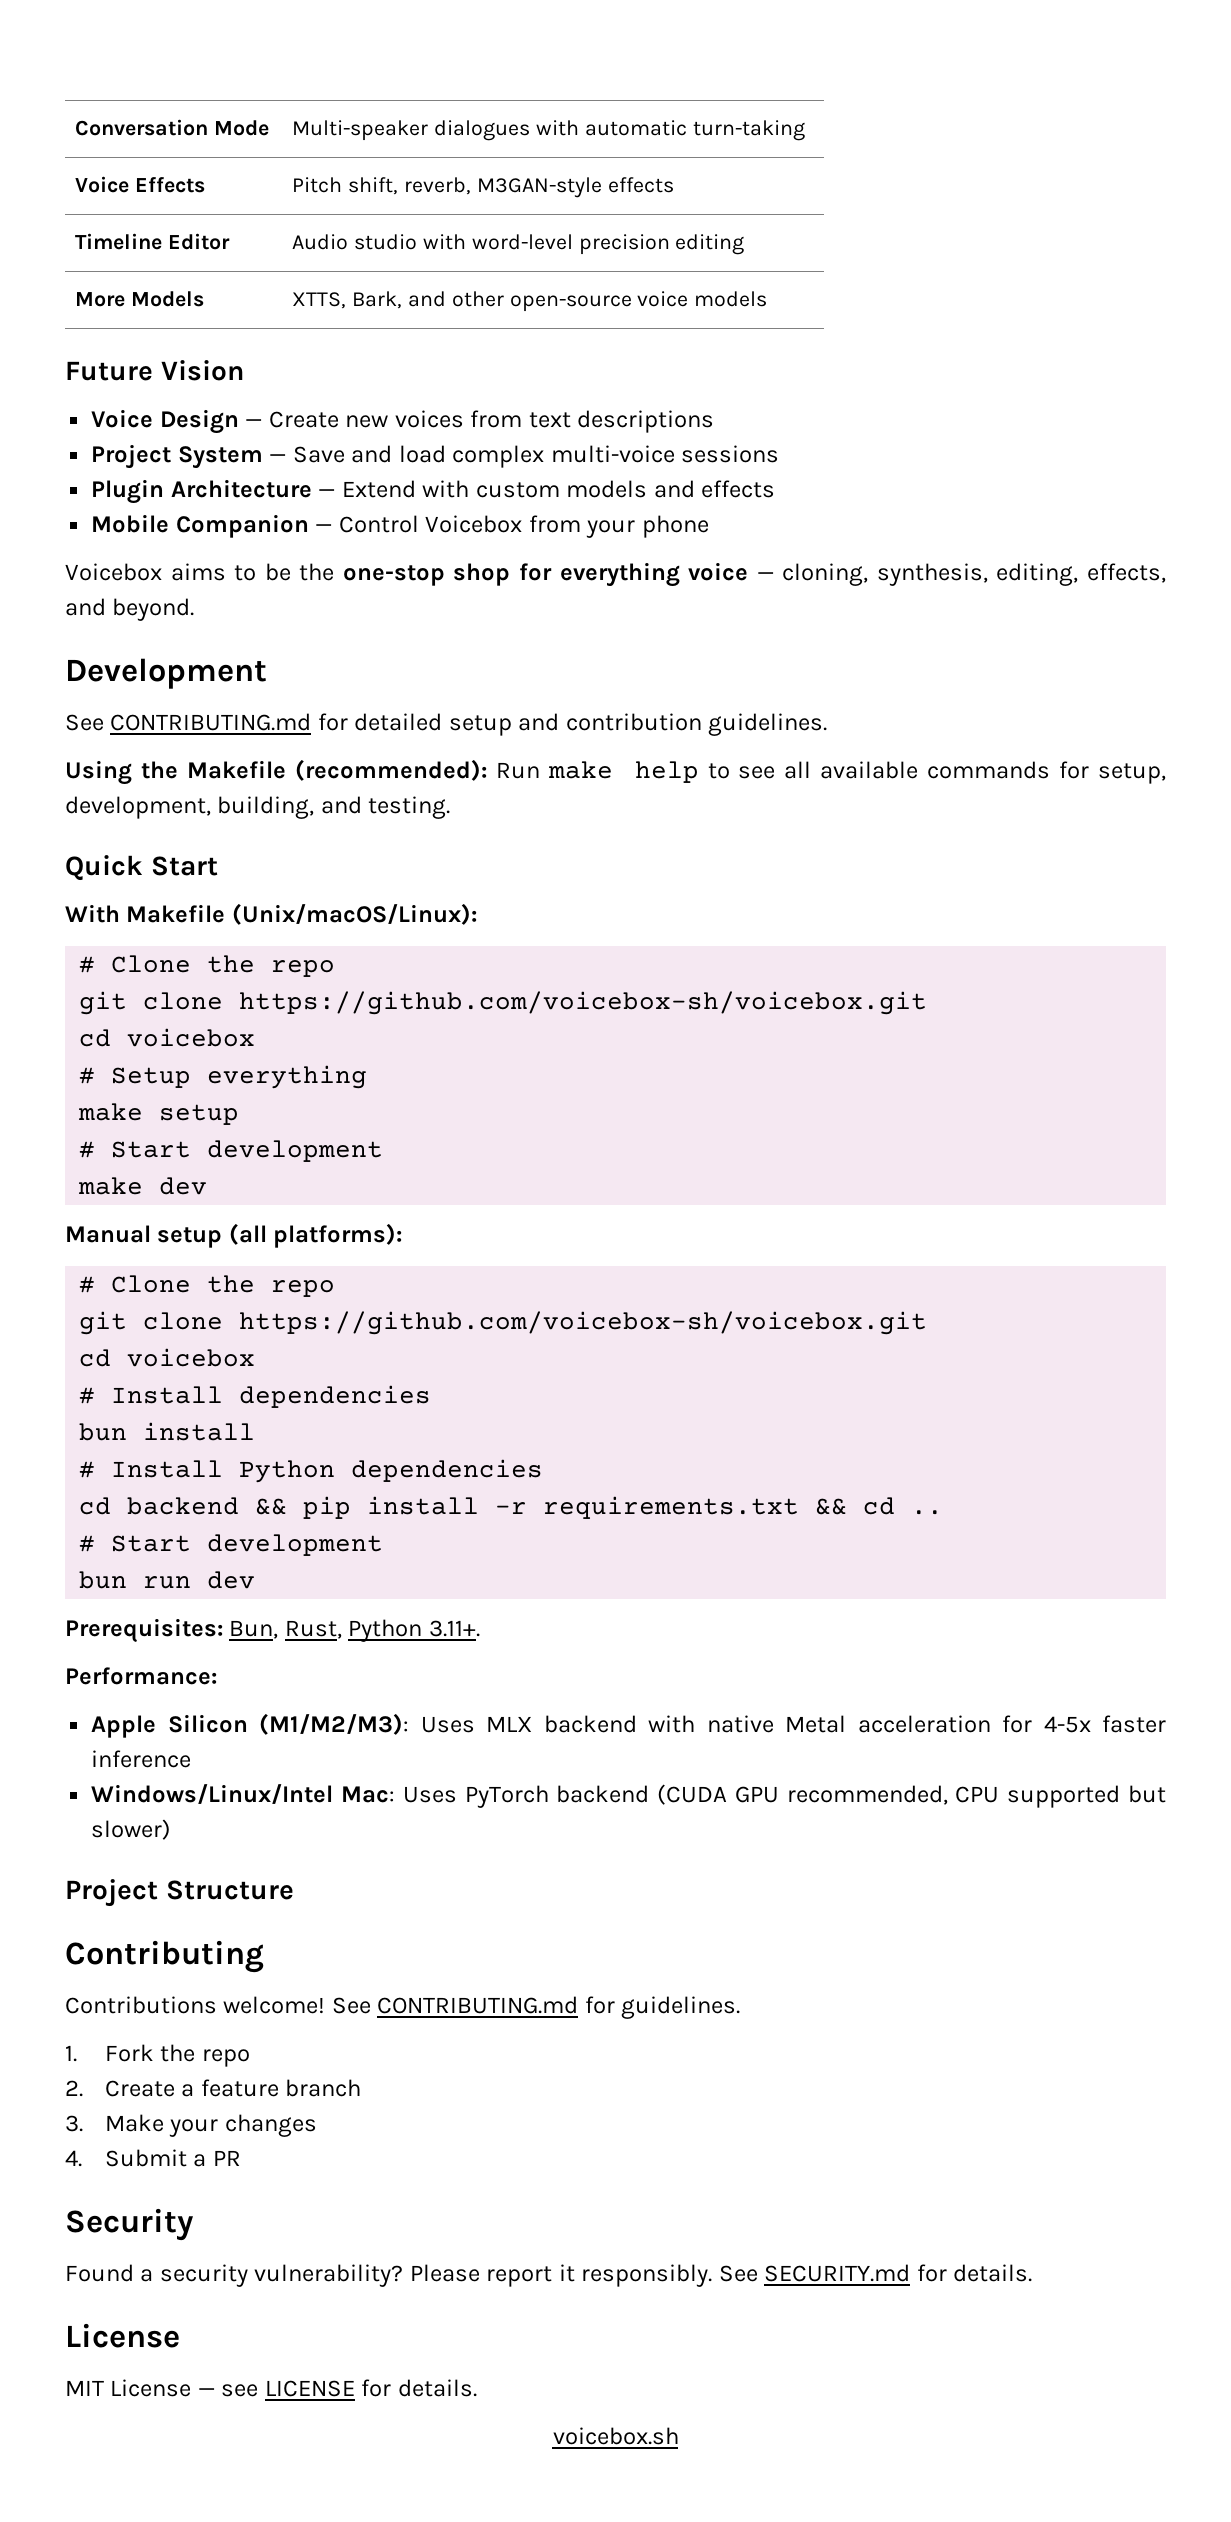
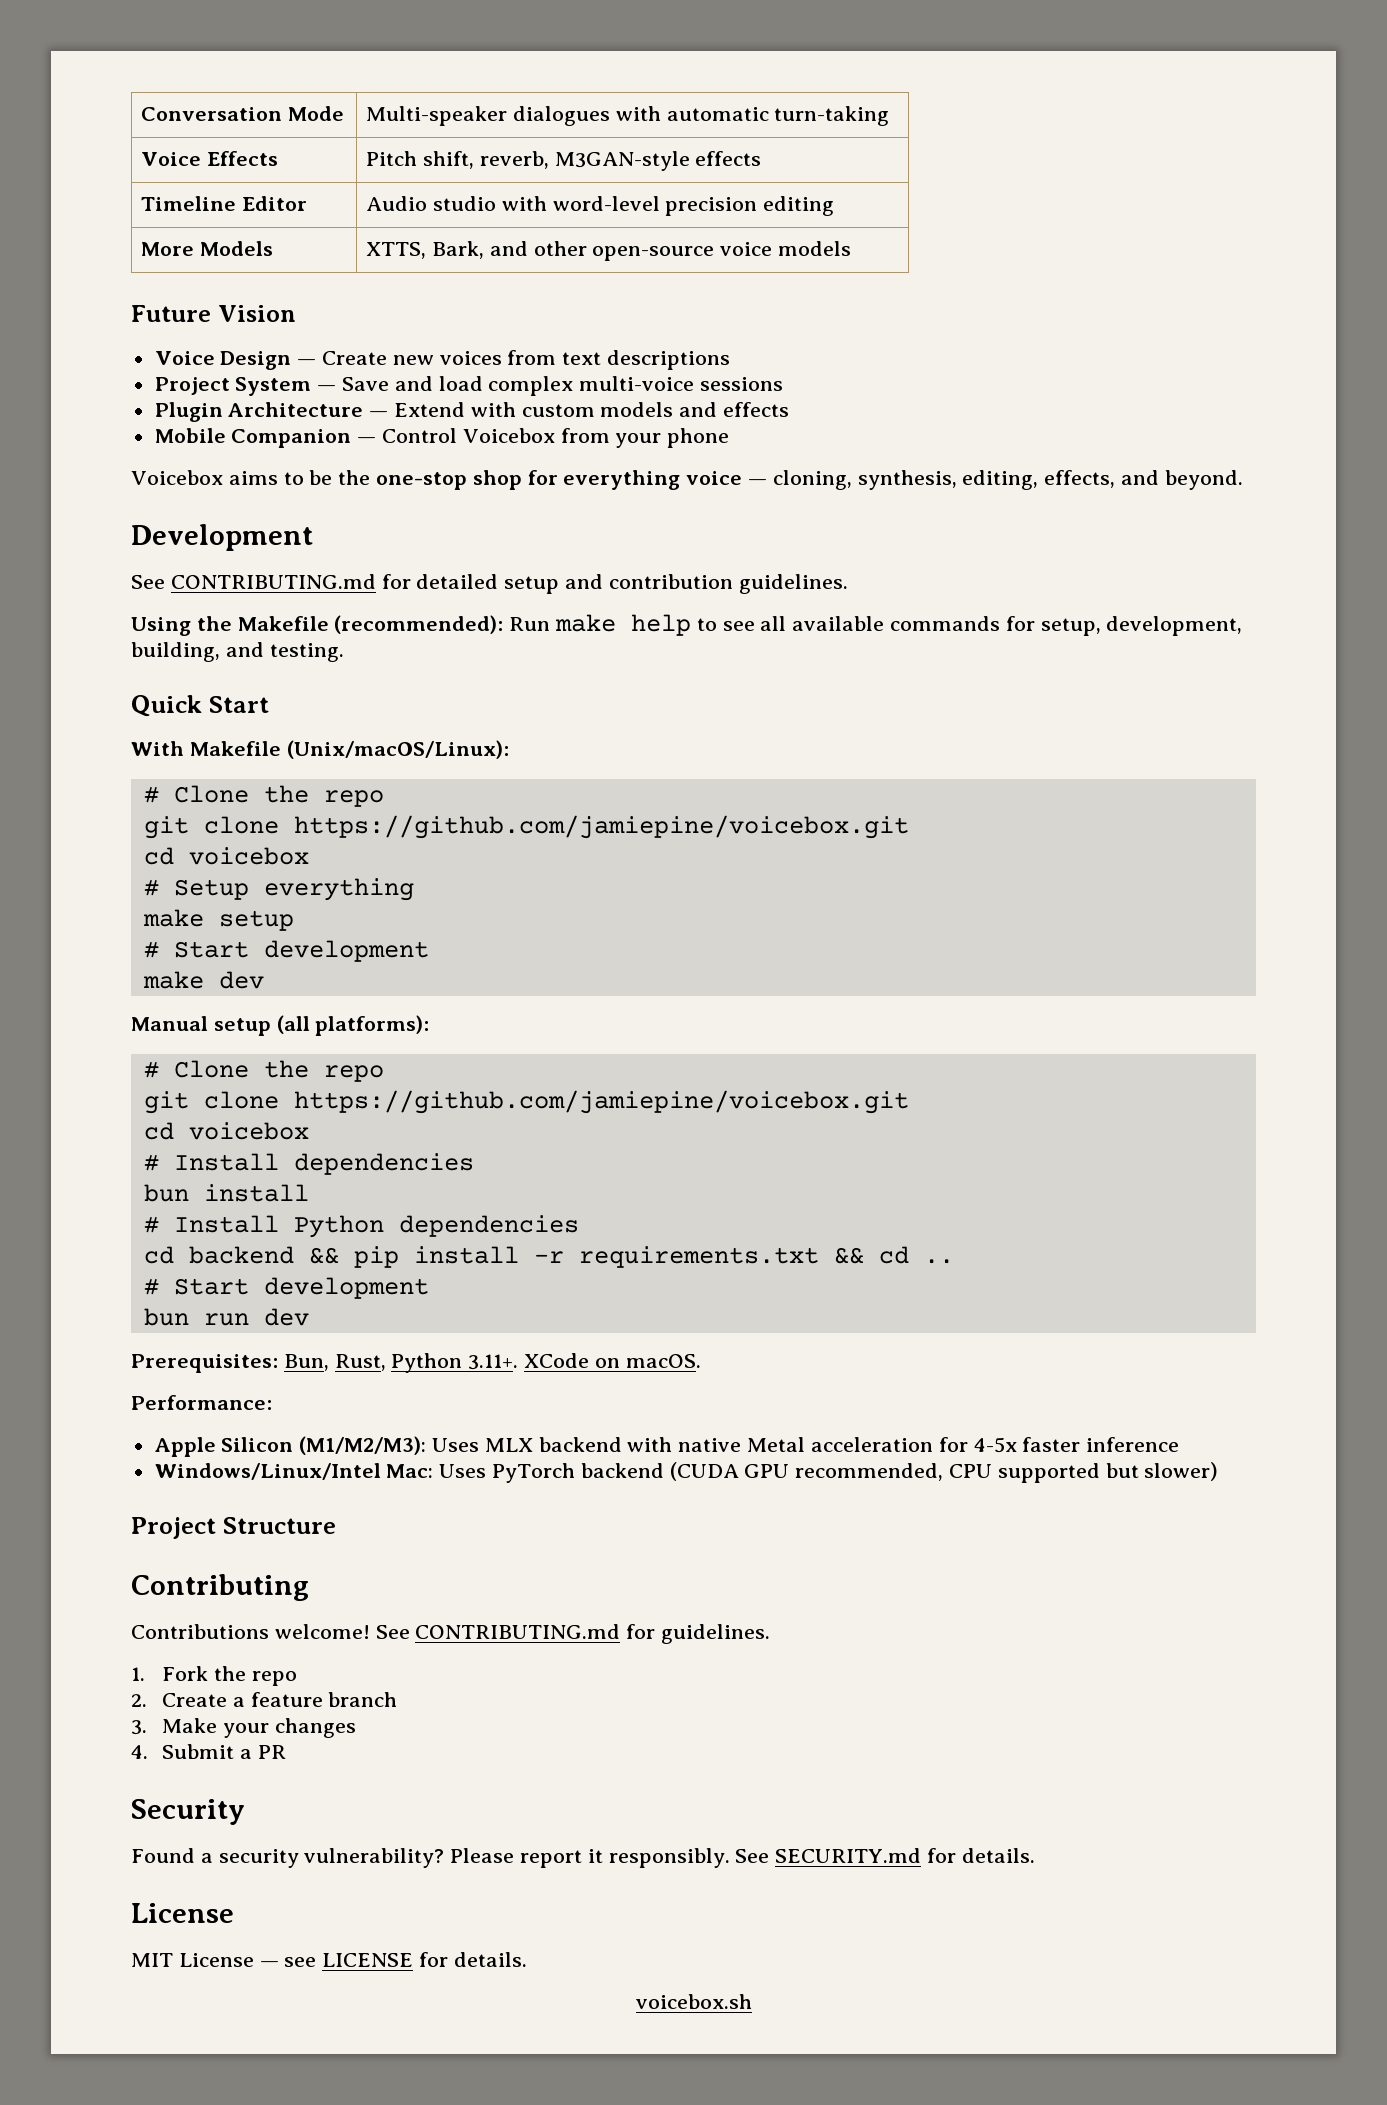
  With Makefile (Unix/macOS/Linux):
  # Clone the repo
- git clone https://github.com/voicebox-sh/voicebox.git
+ git clone https://github.com/jamiepine/voicebox.git
  Manual setup (all platforms):
  # Clone the repo
- git clone https://github.com/voicebox-sh/voicebox.git
+ git clone https://github.com/jamiepine/voicebox.git
- Prerequisites: Bun, Rust, Python 3.11+.
+ Prerequisites: Bun, Rust, Python 3.11+. XCode on macOS.

